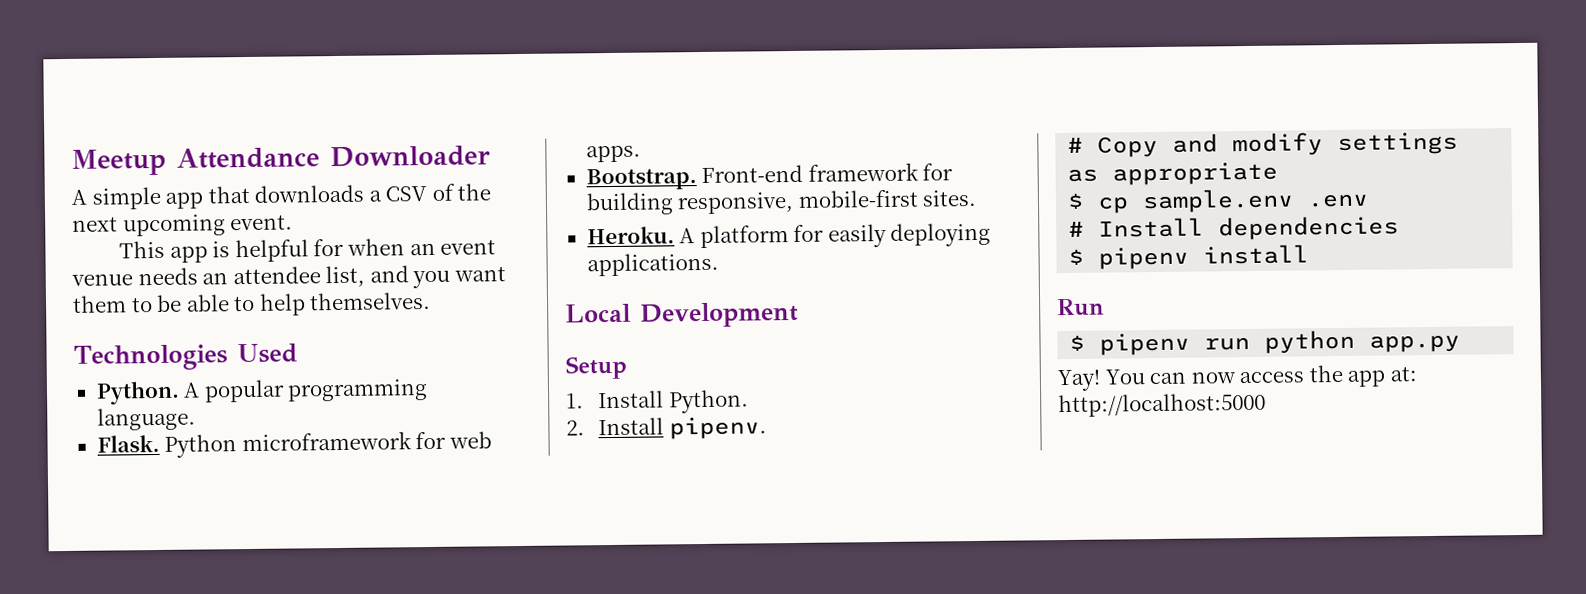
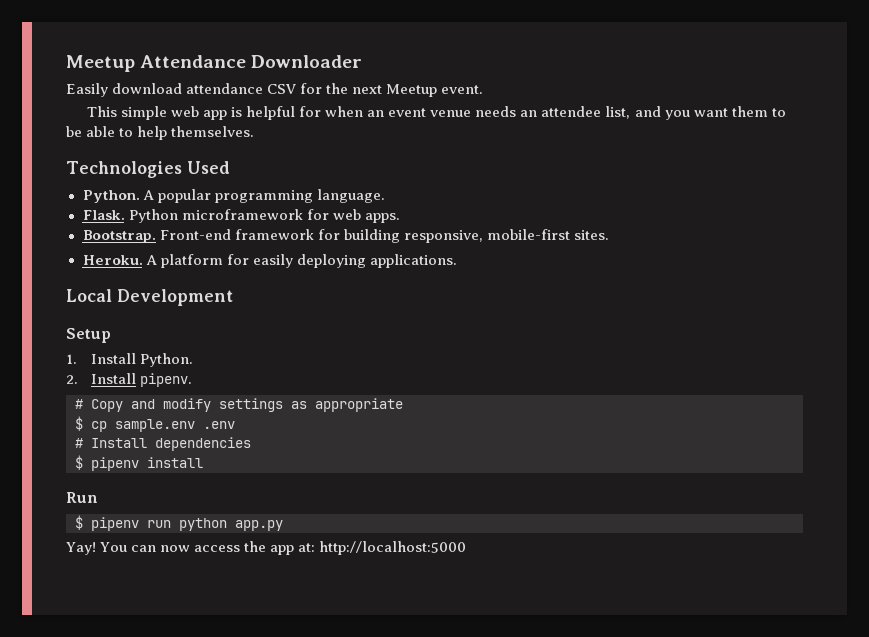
- A simple app that downloads a CSV of the next upcoming event.
+ Easily download attendance CSV for the next Meetup event.
- This app is helpful for when an event venue needs an attendee list, and you want them to be able to help themselves.
+ This simple web app is helpful for when an event venue needs an attendee list, and you want them to be able to help themselves.

